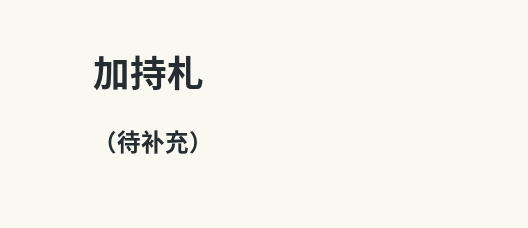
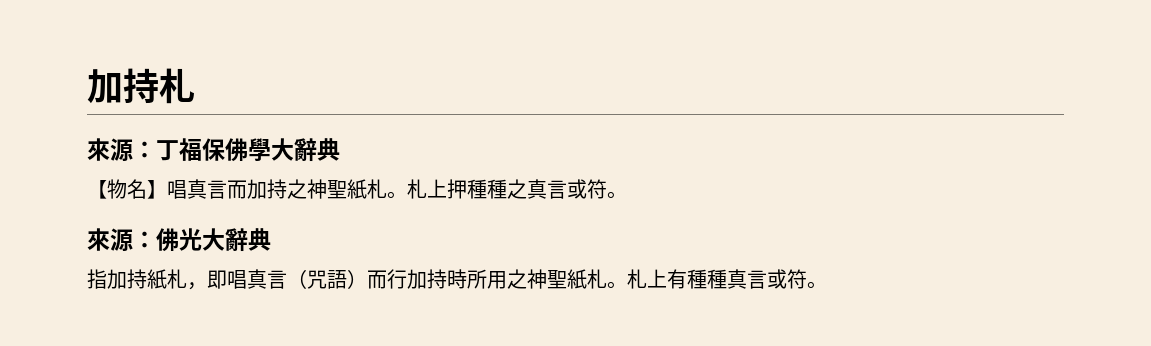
- （待补充）
+ 來源：丁福保佛學大辭典
+ 【物名】唱真言而加持之神聖紙札。札上押種種之真言或符。
+ 來源：佛光大辭典
+ 指加持紙札，即唱真言（咒語）而行加持時所用之神聖紙札。札上有種種真言或符。

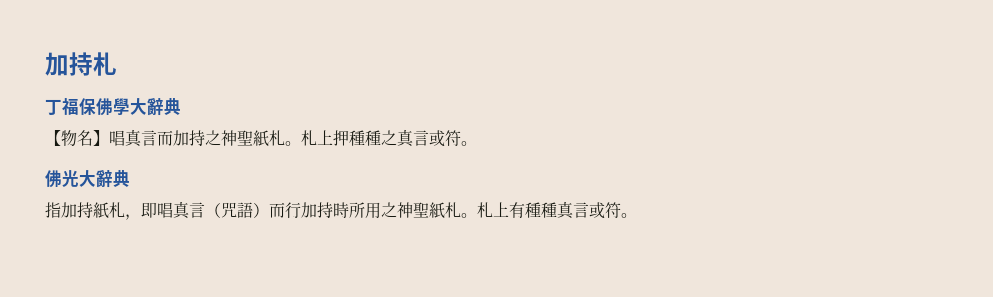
- 來源：丁福保佛學大辭典
+ 丁福保佛學大辭典
- 來源：佛光大辭典
+ 佛光大辭典

